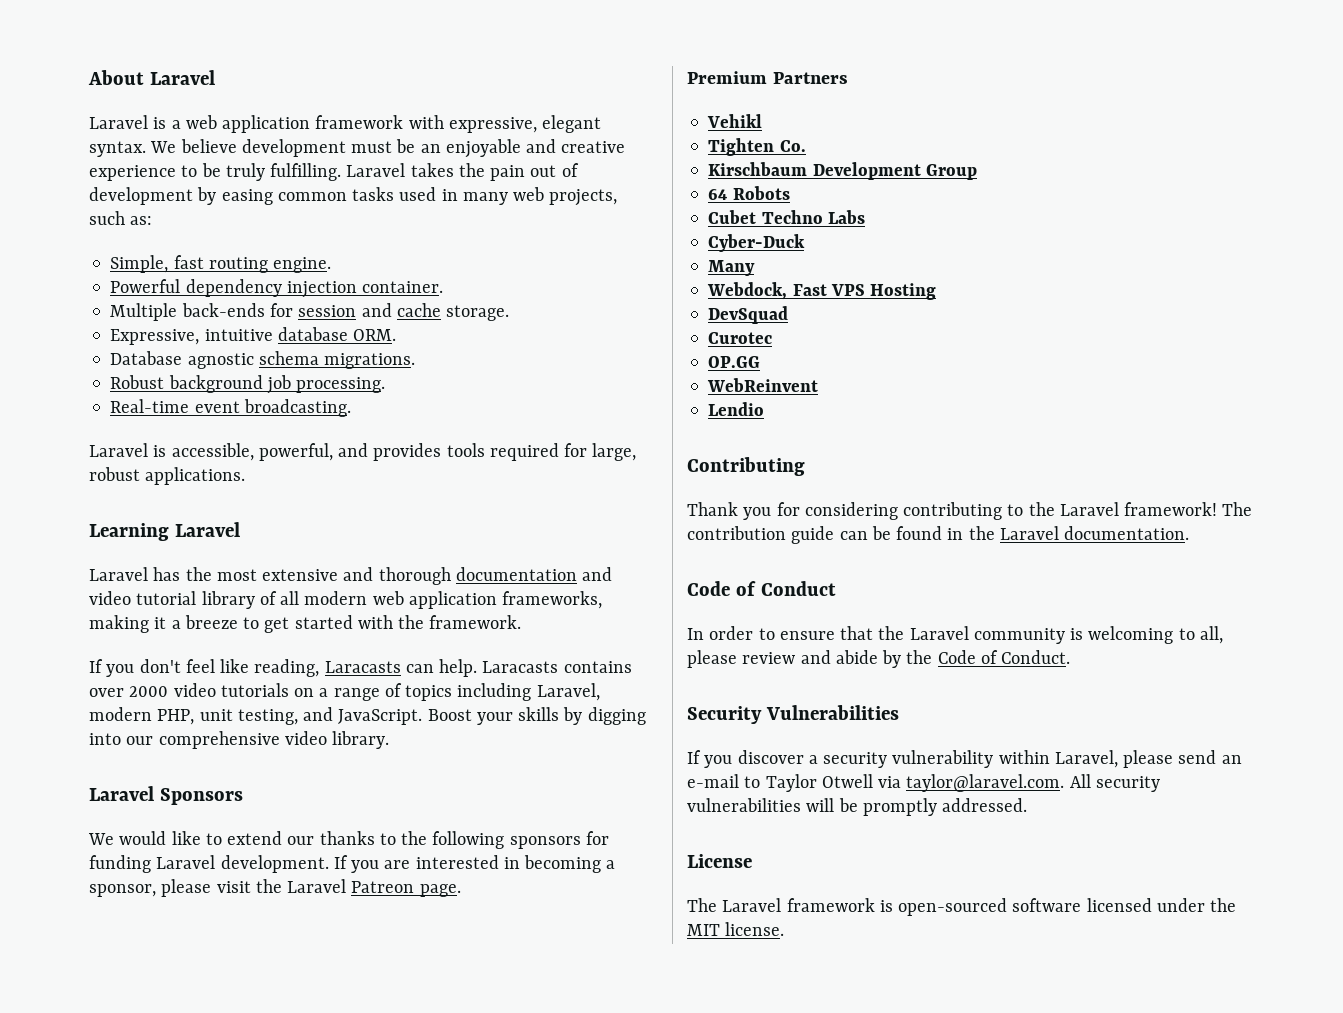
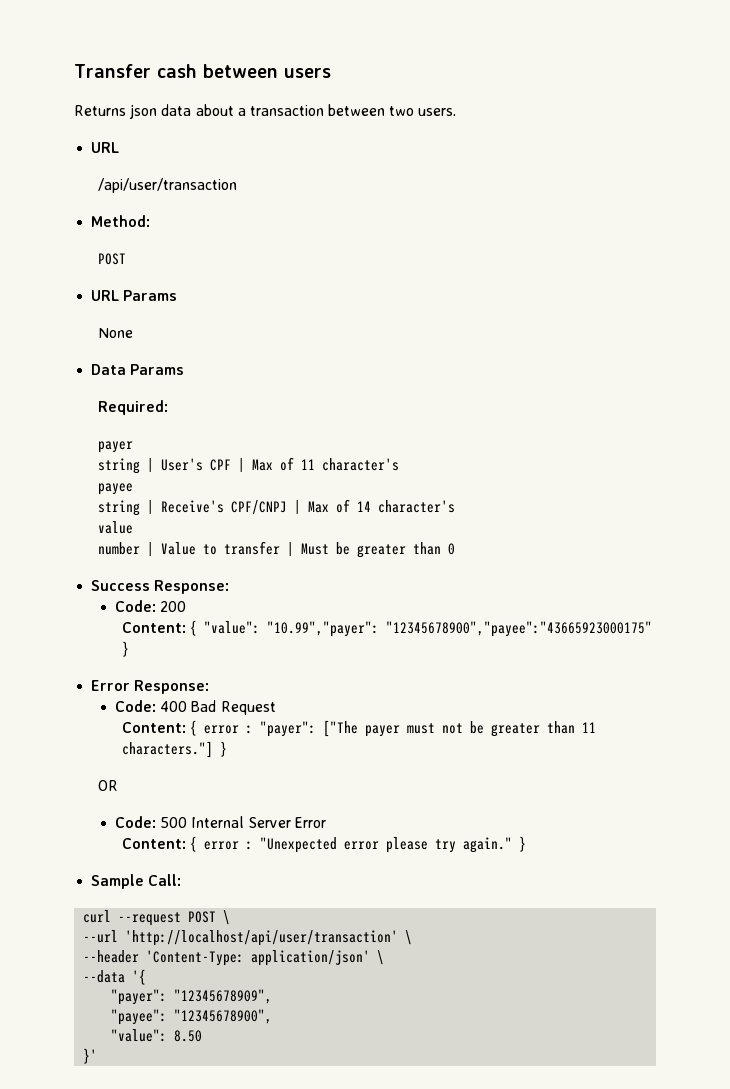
- About Laravel
- Laravel is a web application framework with expressive, elegant syntax. We believe development must be an enjoyable and creative experience to be truly fulfilling. Laravel takes the pain out of development by easing common tasks used in many web projects, such as:
- Simple, fast routing engine.
- Powerful dependency injection container.
- Multiple back-ends for session and cache storage.
- Expressive, intuitive database ORM.
- Database agnostic schema migrations.
- Robust background job processing.
- Real-time event broadcasting.
- Laravel is accessible, powerful, and provides tools required for large, robust applications.
- Learning Laravel
- Laravel has the most extensive and thorough documentation and video tutorial library of all modern web application frameworks, making it a breeze to get started with the framework.
- If you don't feel like reading, Laracasts can help. Laracasts contains over 2000 video tutorials on a range of topics including Laravel, modern PHP, unit testing, and JavaScript. Boost your skills by digging into our comprehensive video library.
- Laravel Sponsors
- We would like to extend our thanks to the following sponsors for funding Laravel development. If you are interested in becoming a sponsor, please visit the Laravel Patreon page.
- Premium Partners
- Vehikl
- Tighten Co.
- Kirschbaum Development Group
- 64 Robots
- Cubet Techno Labs
- Cyber-Duck
- Many
- Webdock, Fast VPS Hosting
- DevSquad
- Curotec
- OP.GG
- WebReinvent
- Lendio
- Contributing
- Thank you for considering contributing to the Laravel framework! The contribution guide can be found in the Laravel documentation.
- Code of Conduct
- In order to ensure that the Laravel community is welcoming to all, please review and abide by the Code of Conduct.
- Security Vulnerabilities
- If you discover a security vulnerability within Laravel, please send an e-mail to Taylor Otwell via taylor@laravel.com. All security vulnerabilities will be promptly addressed.
- License
- The Laravel framework is open-sourced software licensed under the MIT license.
+ Transfer cash between users
+ Returns json data about a transaction between two users.
+ URL
+ /api/user/transaction
+ Method:
+ POST
+ URL Params
+ None
+ Data Params
+ Required:
+ payer
+ string | User's CPF | Max of 11 character's
+ payee
+ string | Receive's CPF/CNPJ | Max of 14 character's
+ value
+ number | Value to transfer | Must be greater than 0
+ Success Response:
+ Code: 200
+ Content: { "value": "10.99","payer": "12345678900","payee":"43665923000175" }
+ Error Response:
+ Code: 400 Bad Request
+ Content: { error : "payer": ["The payer must not be greater than 11 characters."] }
+ OR
+ Code: 500 Internal Server Error
+ Content: { error : "Unexpected error please try again." }
+ Sample Call:
+ curl --request POST \
+ --url 'http://localhost/api/user/transaction' \
+ --header 'Content-Type: application/json' \
+ --data '{
+ "payer": "12345678909",
+ "payee": "12345678900",
+ "value": 8.50
+ }'

